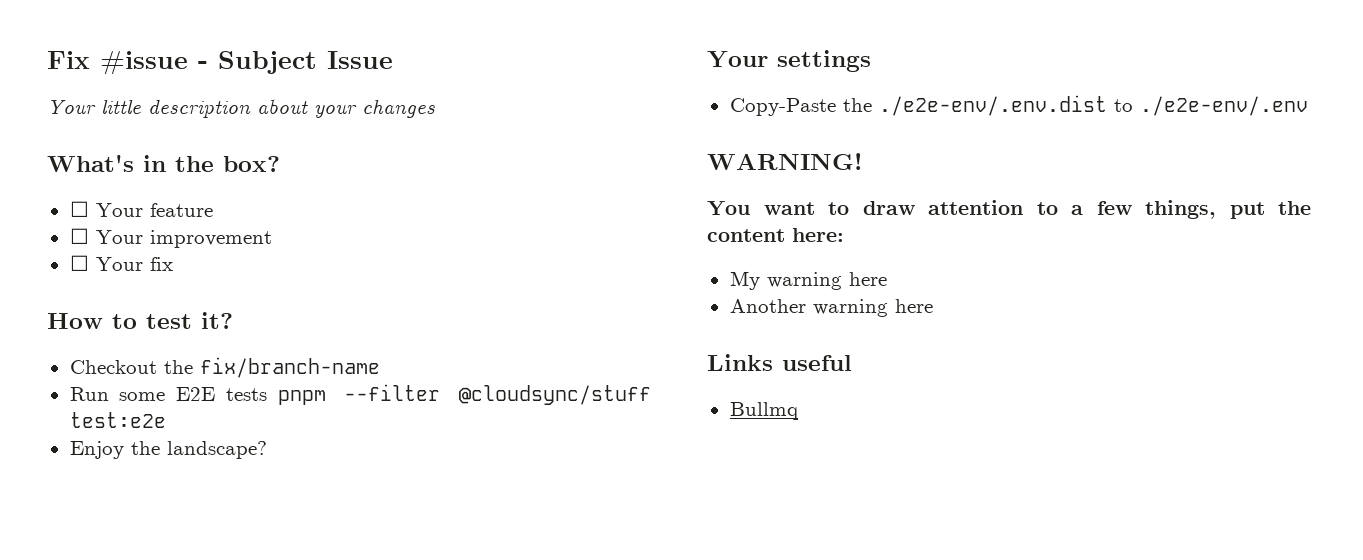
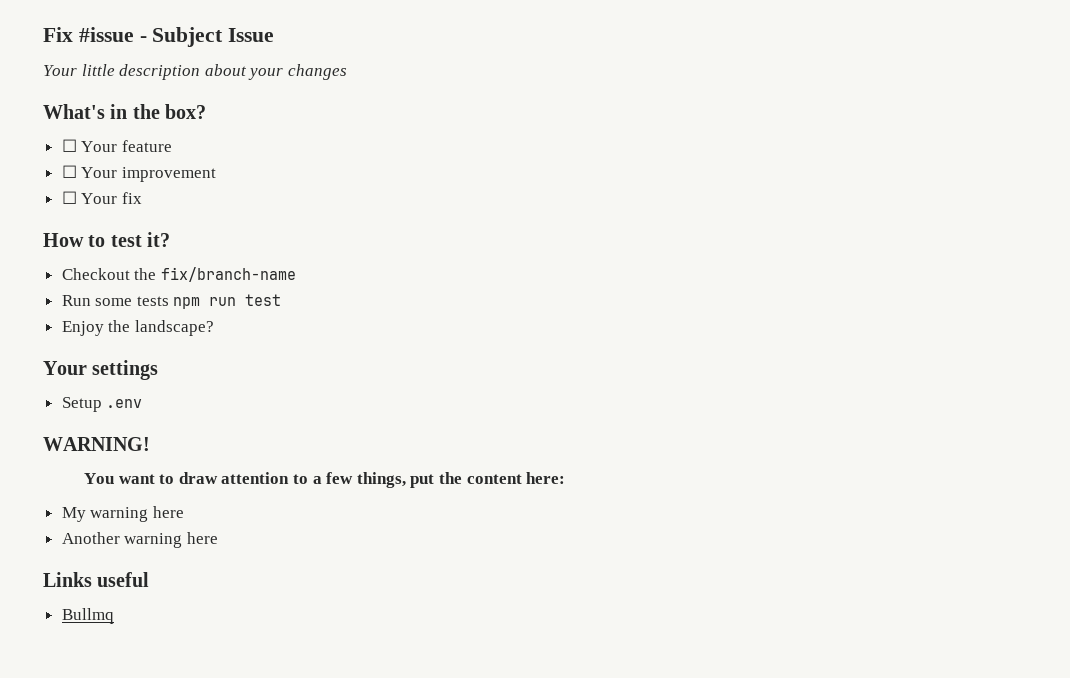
- Run some E2E tests pnpm --filter @cloudsync/stuff test:e2e
+ Run some tests npm run test
- Copy-Paste the ./e2e-env/.env.dist to ./e2e-env/.env
+ Setup .env

